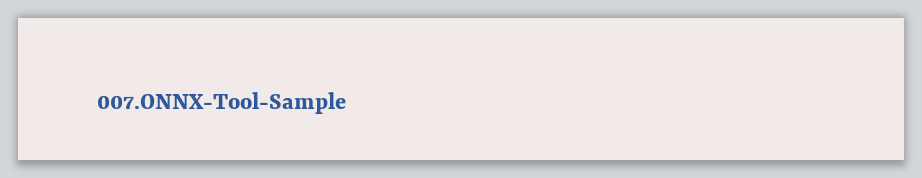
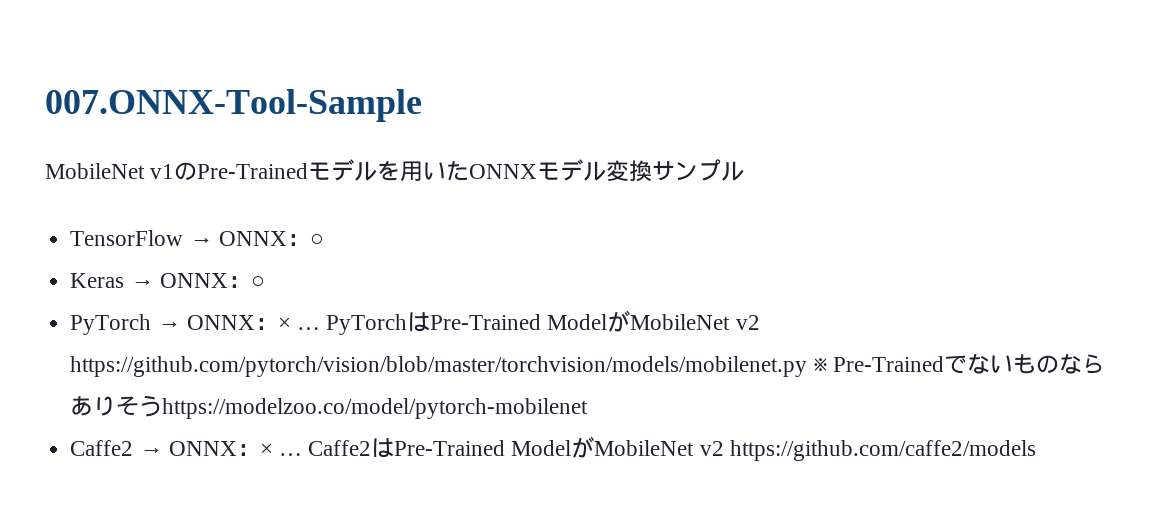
+ MobileNet v1のPre-Trainedモデルを用いたONNXモデル変換サンプル
+ TensorFlow → ONNX：○
+ Keras → ONNX：○
+ PyTorch → ONNX：× … PyTorchはPre-Trained ModelがMobileNet v2 https://github.com/pytorch/vision/blob/master/torchvision/models/mobilenet.py ※ Pre-Trainedでないものならありそうhttps://modelzoo.co/model/pytorch-mobilenet
+ Caffe2 → ONNX：× … Caffe2はPre-Trained ModelがMobileNet v2 https://github.com/caffe2/models

